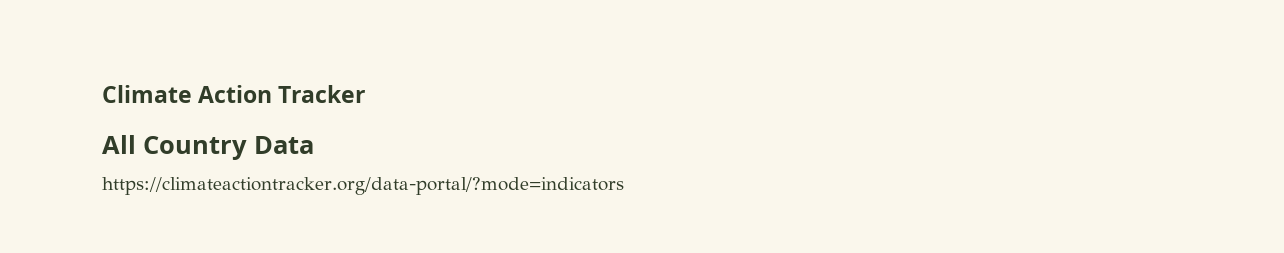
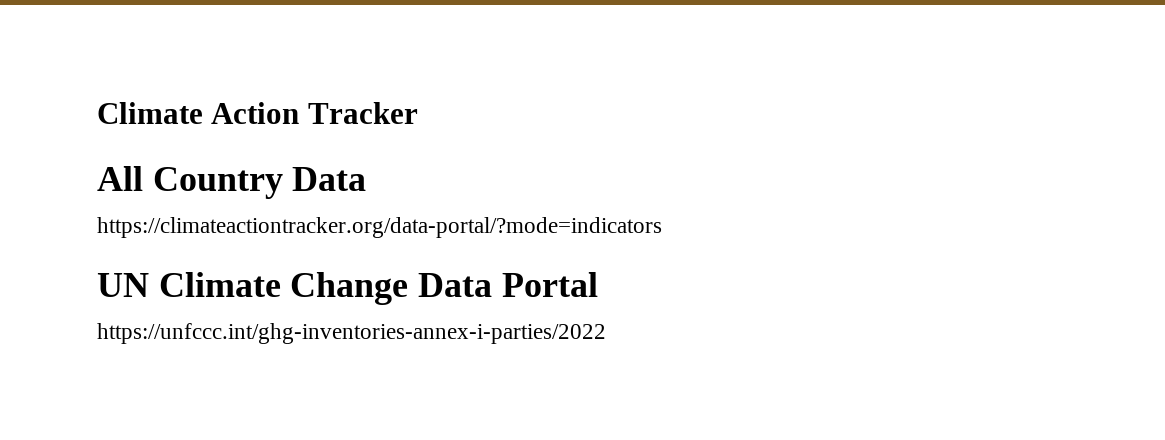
+ UN Climate Change Data Portal
+ https://unfccc.int/ghg-inventories-annex-i-parties/2022

